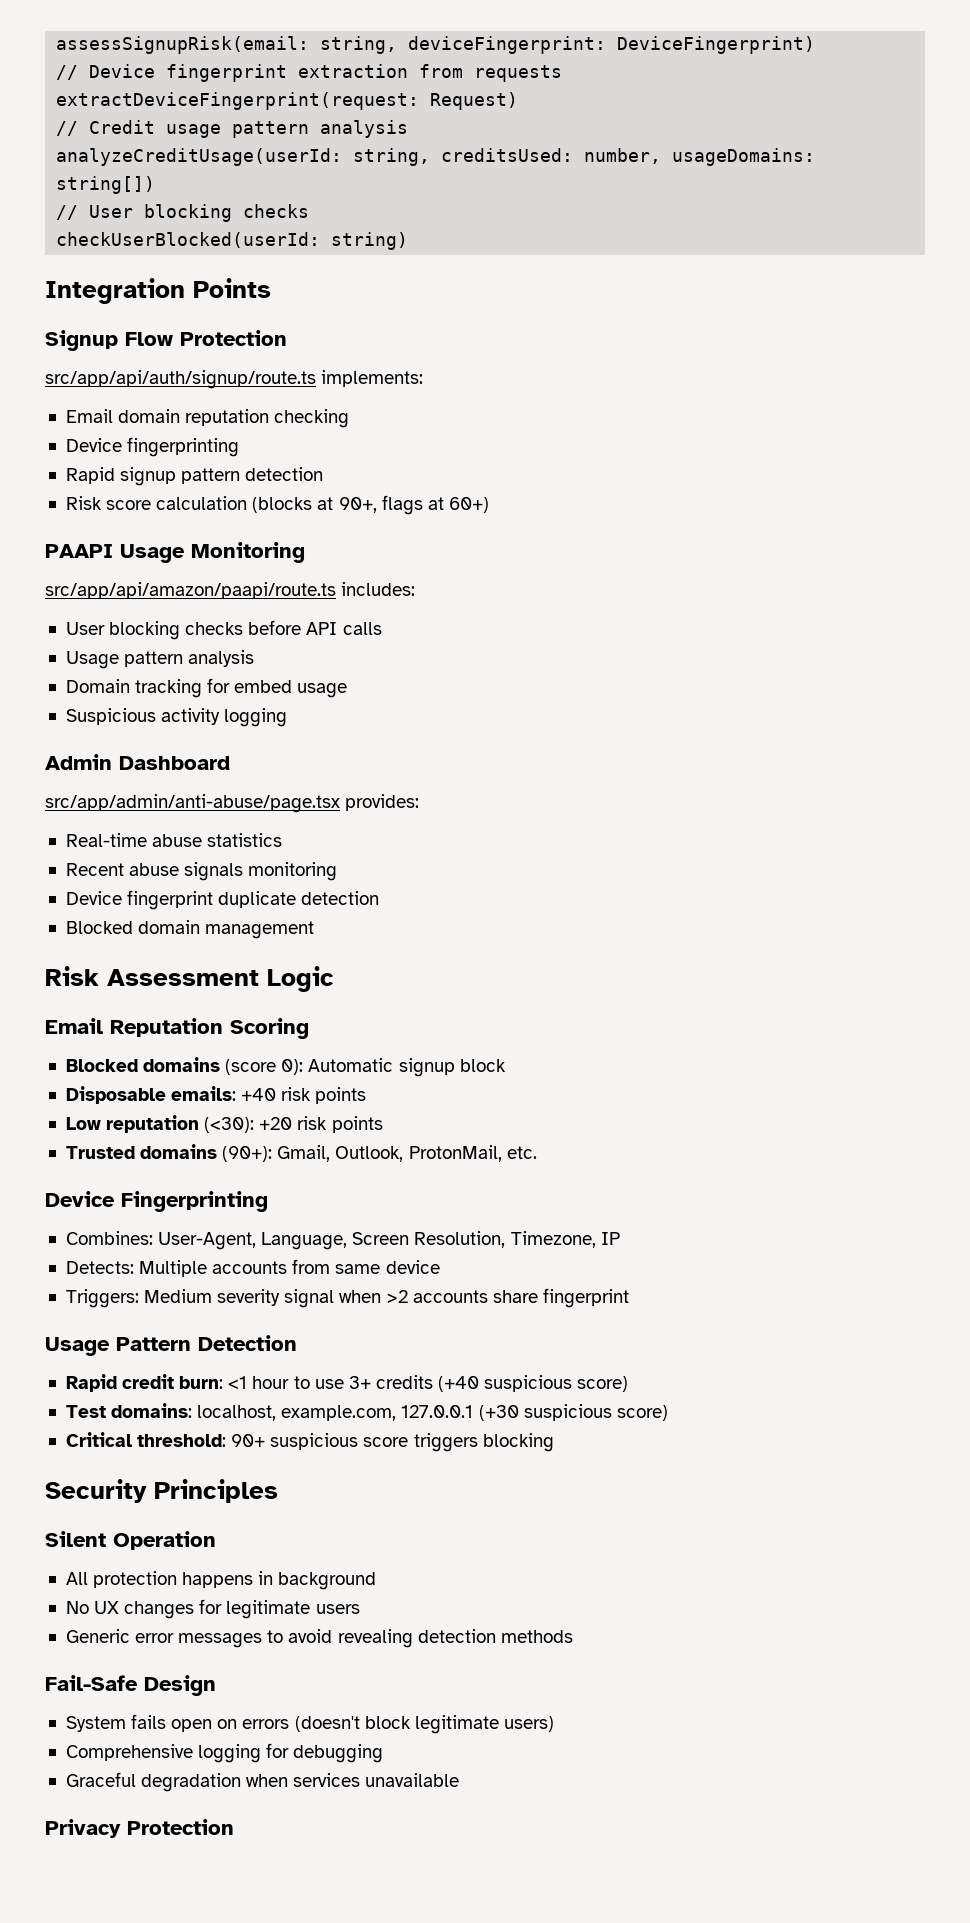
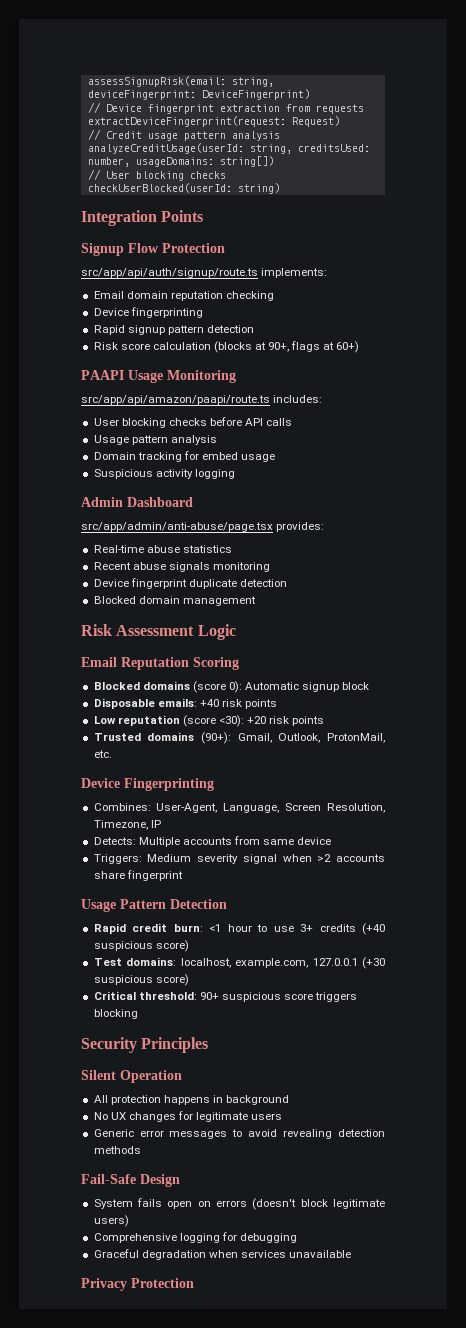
- Low reputation (<30): +20 risk points
+ Low reputation (score <30): +20 risk points

